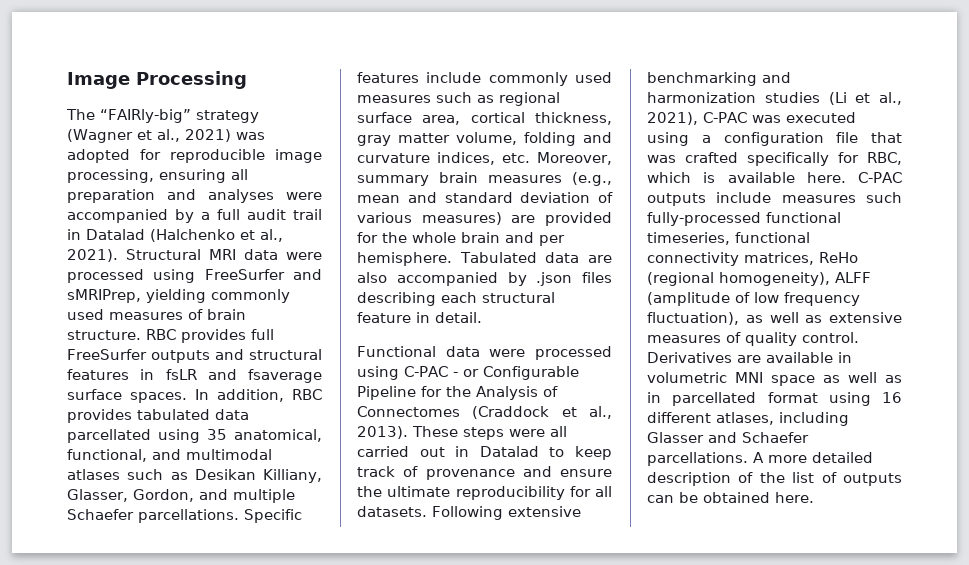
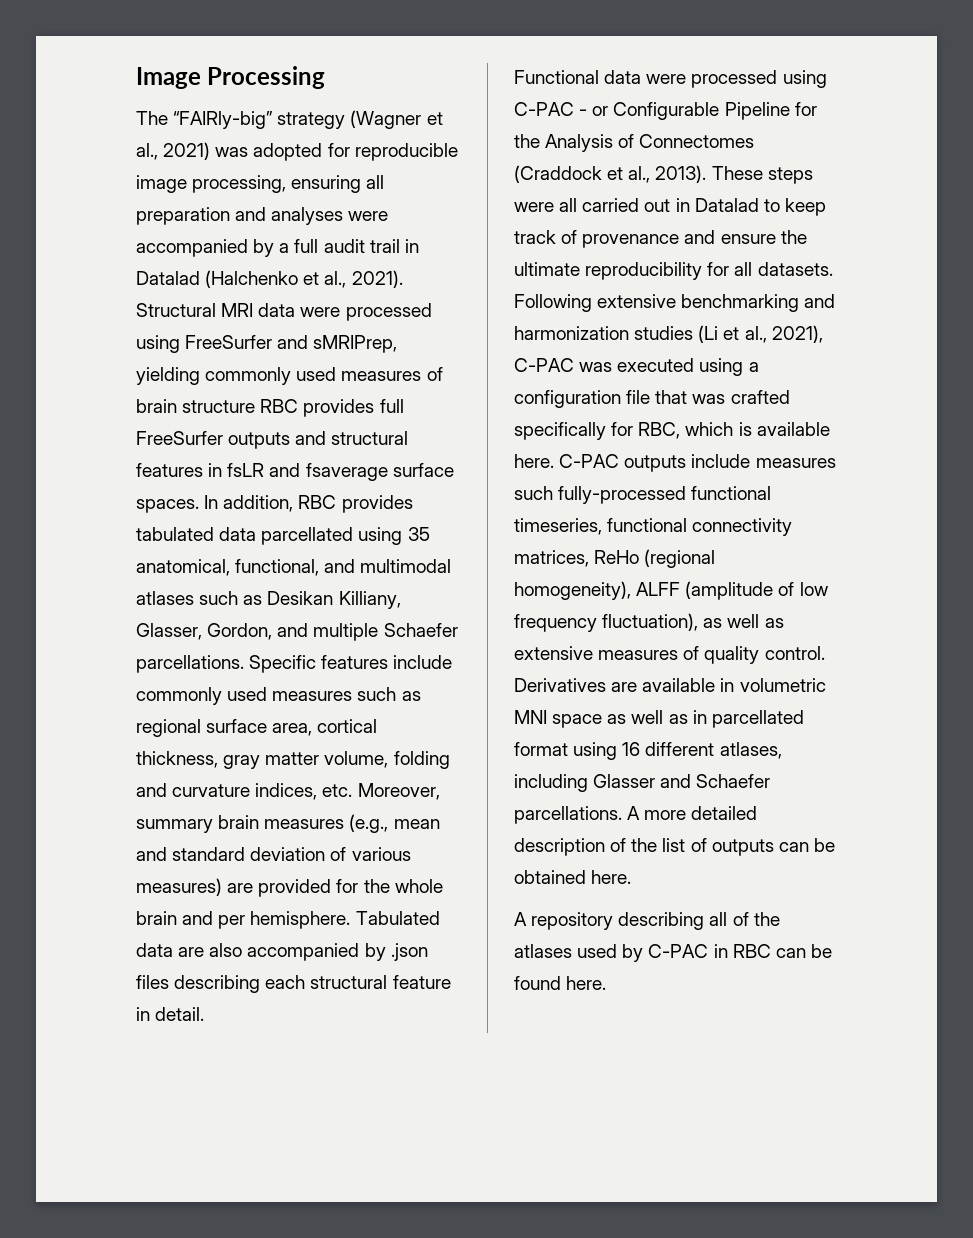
- Structural MRI data were processed using FreeSurfer and sMRIPrep, yielding commonly used measures of brain structure. RBC provides full FreeSurfer outputs and structural features in fsLR and fsaverage surface spaces.
+ Structural MRI data were processed using FreeSurfer and sMRIPrep, yielding commonly used measures of brain structure RBC provides full FreeSurfer outputs and structural features in fsLR and fsaverage surface spaces.
+ A repository describing all of the atlases used by C-PAC in RBC can be found here.

